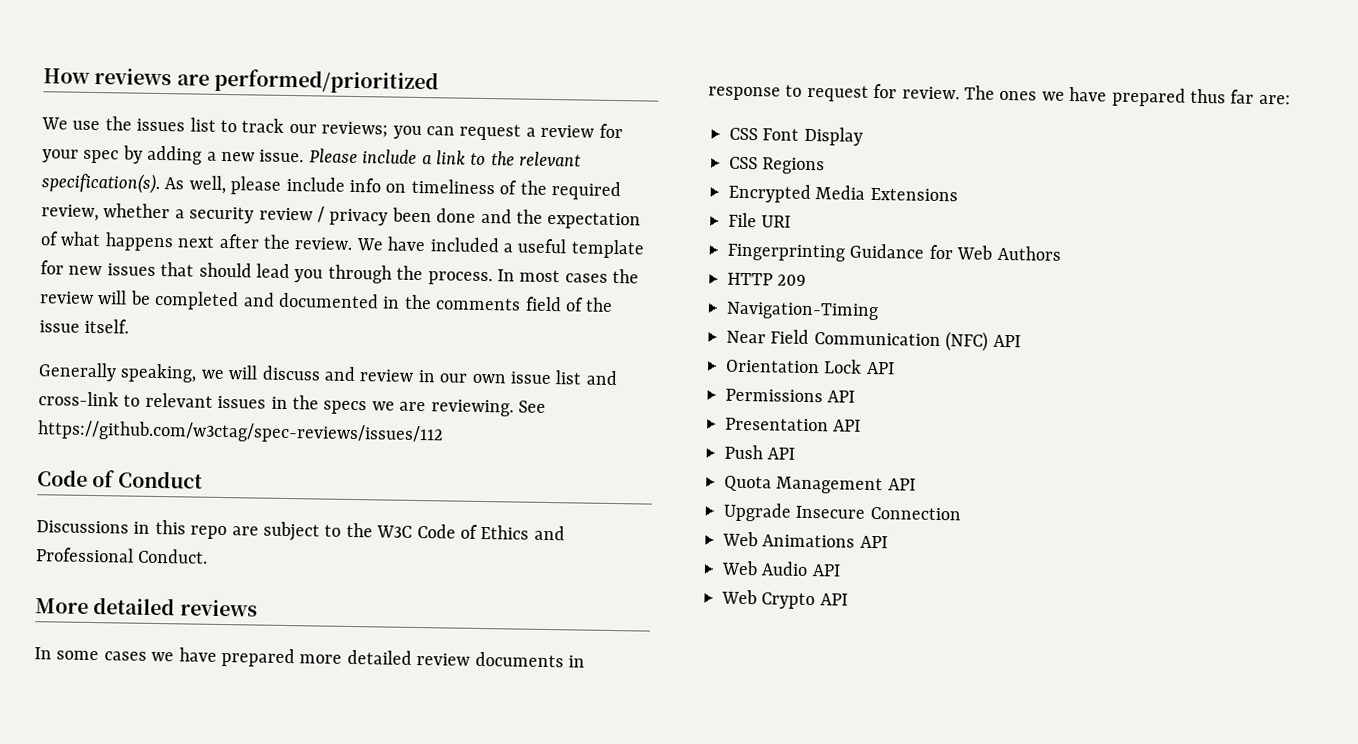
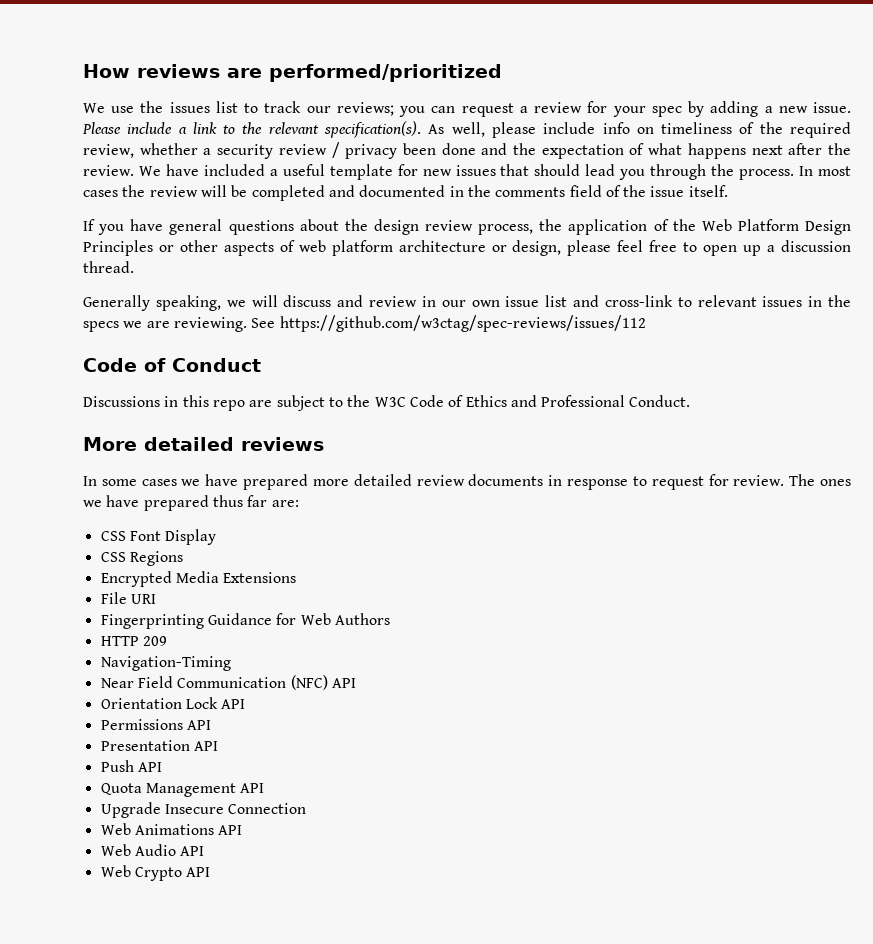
+ If you have general questions about the design review process, the application of the Web Platform Design Principles or other aspects of web platform architecture or design, please feel free to open up a discussion thread.

